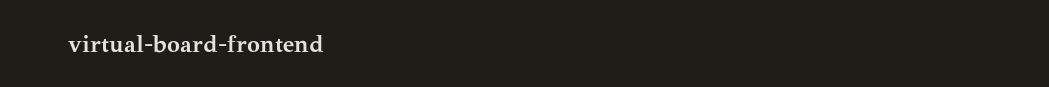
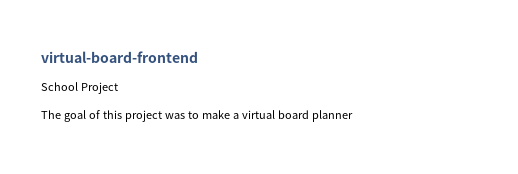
+ School Project
+ The goal of this project was to make a virtual board planner

